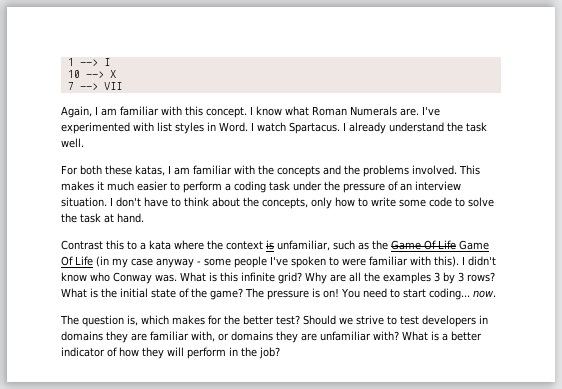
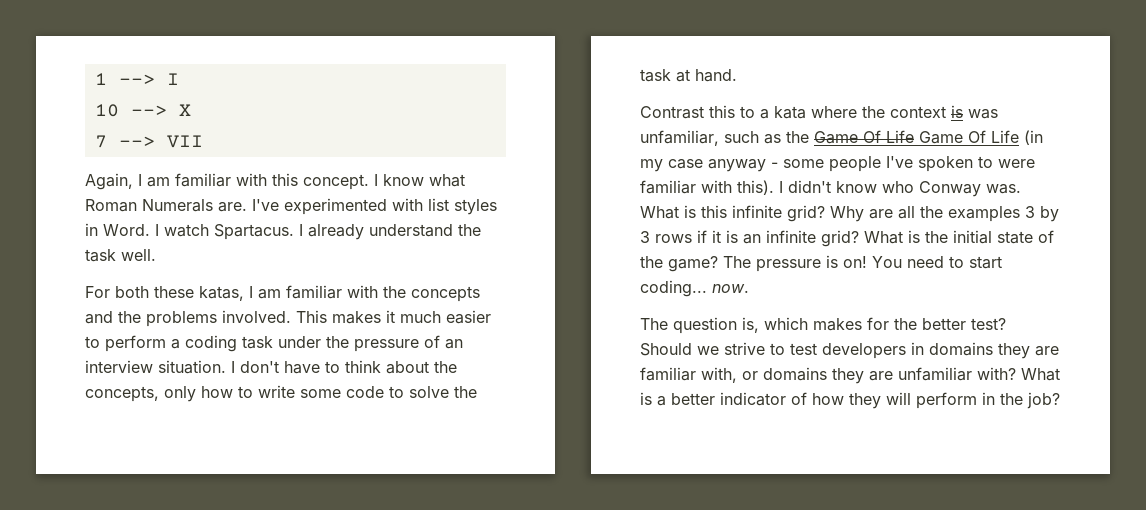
- Contrast this to a kata where the context is unfamiliar, such as the Game Of Life Game Of Life (in my case anyway - some people I've spoken to were familiar with this).
+ Contrast this to a kata where the context is was unfamiliar, such as the Game Of Life Game Of Life (in my case anyway - some people I've spoken to were familiar with this).
- Why are all the examples 3 by 3 rows?
+ Why are all the examples 3 by 3 rows if it is an infinite grid?

